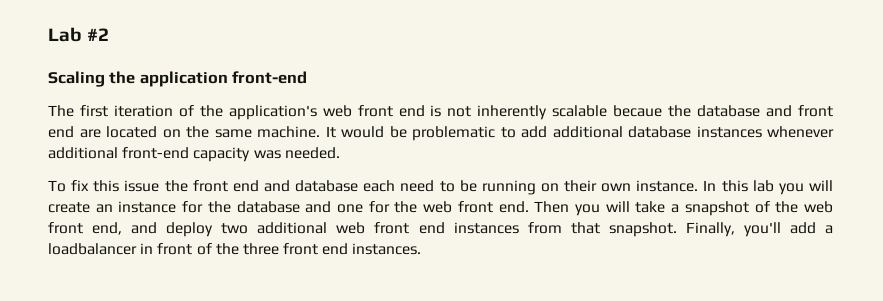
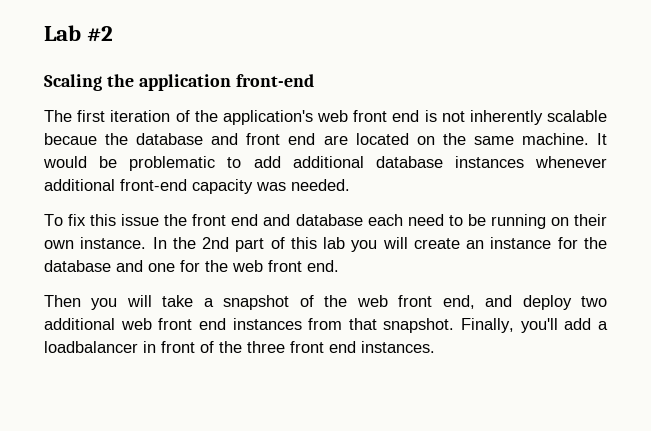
- In this lab you will create an instance for the database and one for the web front end. Then you will take a snapshot of the web front end, and deploy two additional web front end instances from that snapshot.
+ In the 2nd part of this lab you will create an instance for the database and one for the web front end.
+ Then you will take a snapshot of the web front end, and deploy two additional web front end instances from that snapshot.

